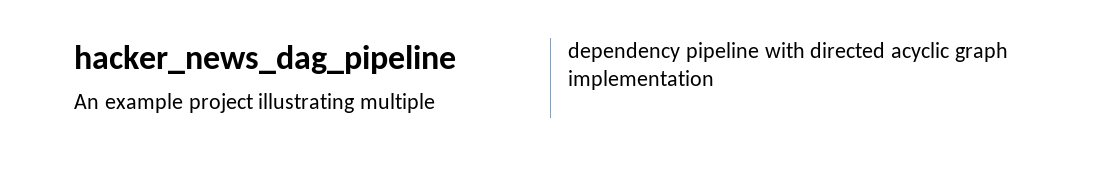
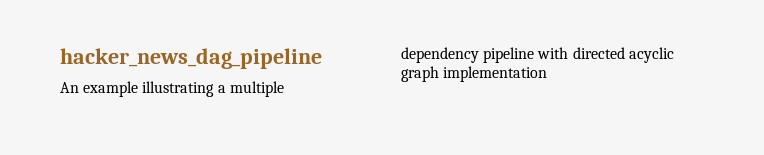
- An example project illustrating multiple dependency pipeline with directed acyclic graph implementation
+ An example illustrating a multiple dependency pipeline with directed acyclic graph implementation

